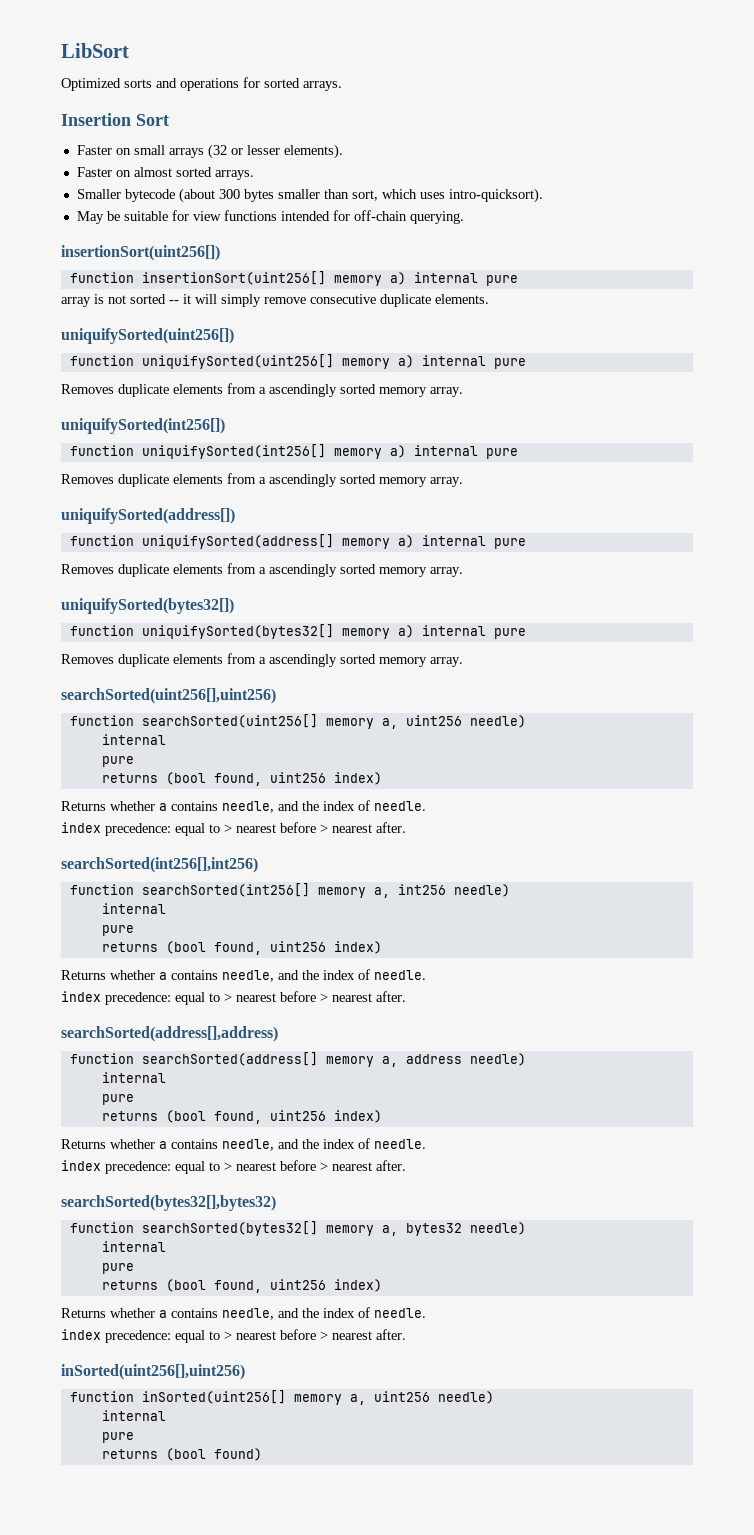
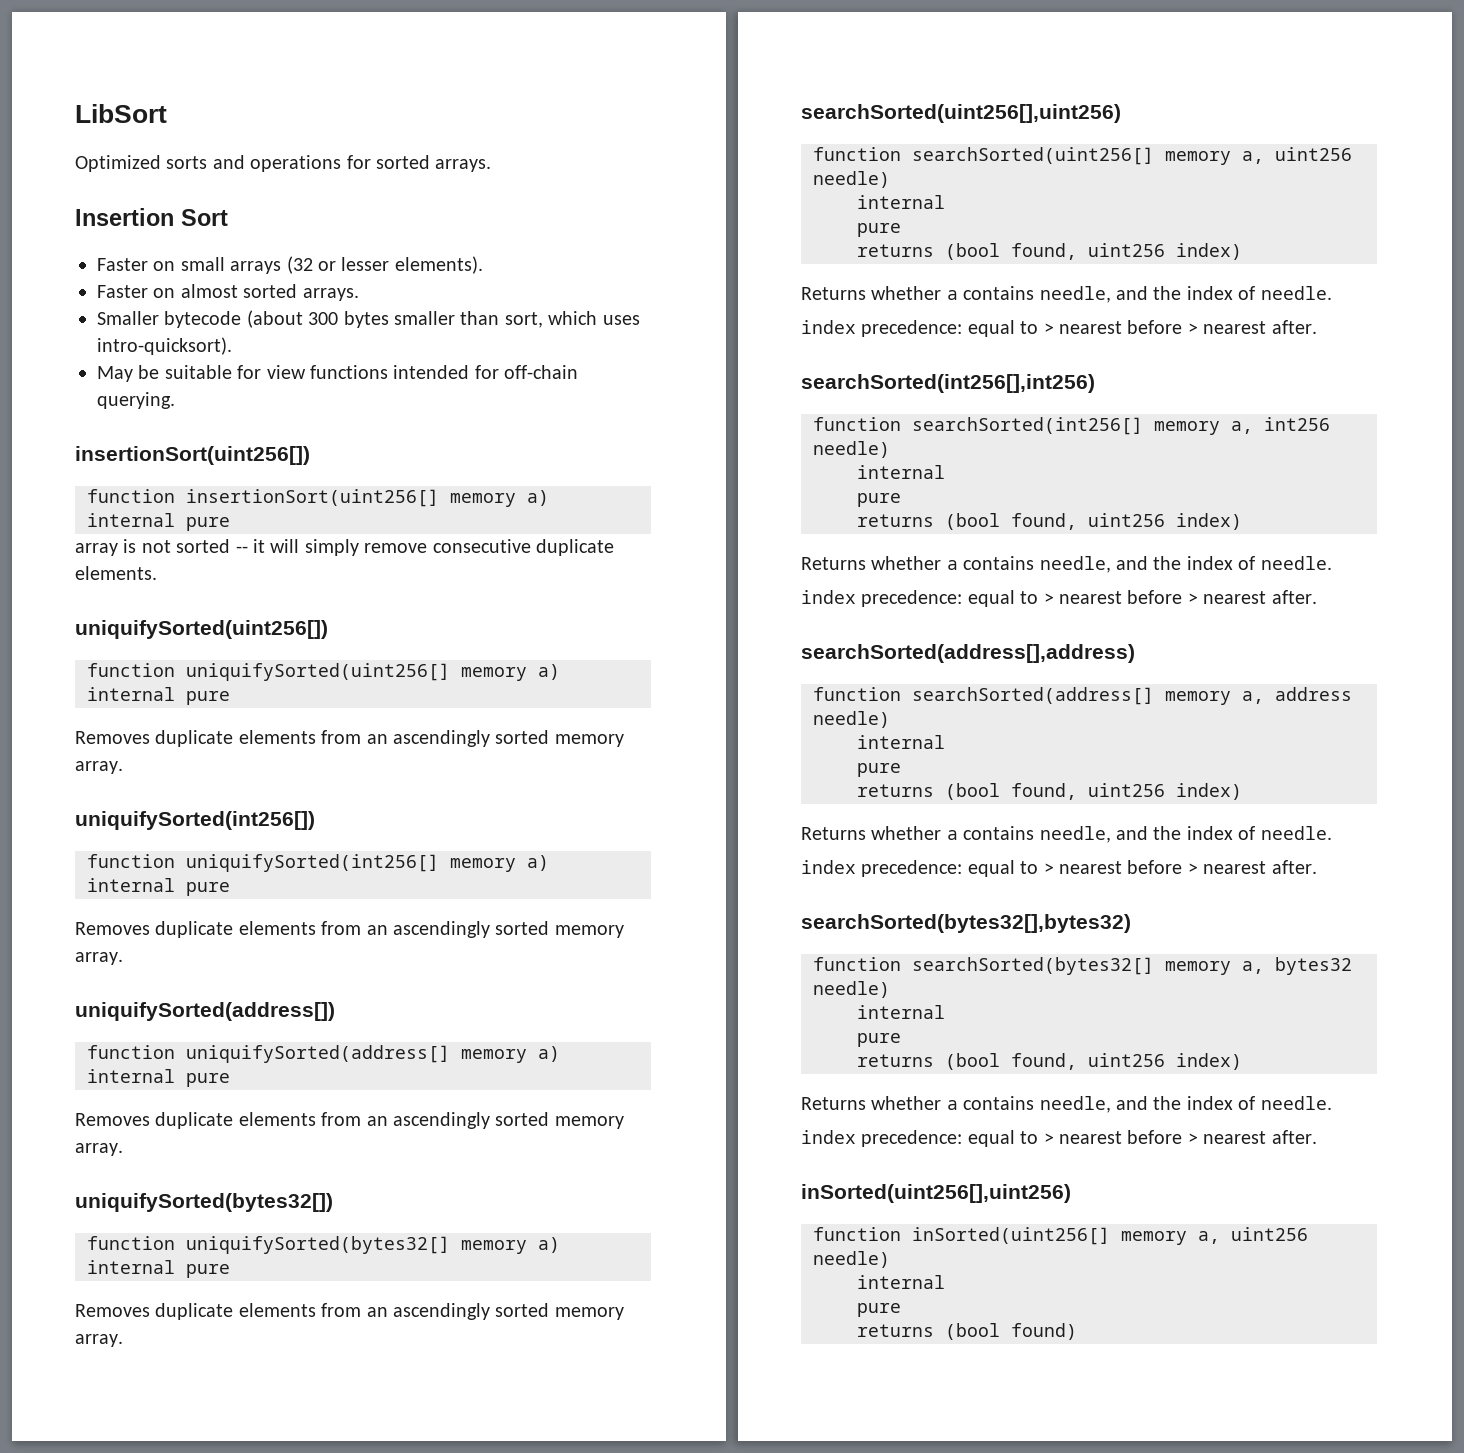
  function uniquifySorted(uint256[] memory a) internal pure
- Removes duplicate elements from a ascendingly sorted memory array.
+ Removes duplicate elements from an ascendingly sorted memory array.
  function uniquifySorted(int256[] memory a) internal pure
- Removes duplicate elements from a ascendingly sorted memory array.
+ Removes duplicate elements from an ascendingly sorted memory array.
  function uniquifySorted(address[] memory a) internal pure
- Removes duplicate elements from a ascendingly sorted memory array.
+ Removes duplicate elements from an ascendingly sorted memory array.
  function uniquifySorted(bytes32[] memory a) internal pure
- Removes duplicate elements from a ascendingly sorted memory array.
+ Removes duplicate elements from an ascendingly sorted memory array.

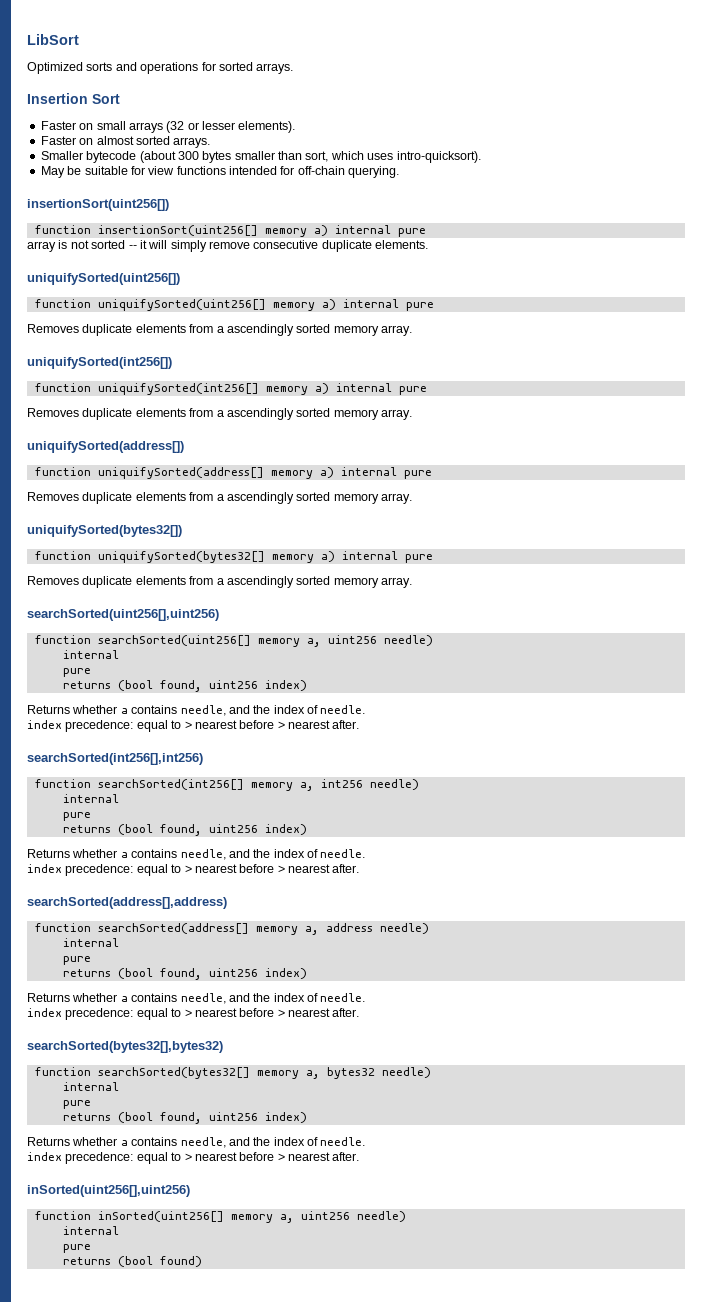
  function uniquifySorted(uint256[] memory a) internal pure
- Removes duplicate elements from an ascendingly sorted memory array.
+ Removes duplicate elements from a ascendingly sorted memory array.
  function uniquifySorted(int256[] memory a) internal pure
- Removes duplicate elements from an ascendingly sorted memory array.
+ Removes duplicate elements from a ascendingly sorted memory array.
  function uniquifySorted(address[] memory a) internal pure
- Removes duplicate elements from an ascendingly sorted memory array.
+ Removes duplicate elements from a ascendingly sorted memory array.
  function uniquifySorted(bytes32[] memory a) internal pure
- Removes duplicate elements from an ascendingly sorted memory array.
+ Removes duplicate elements from a ascendingly sorted memory array.

